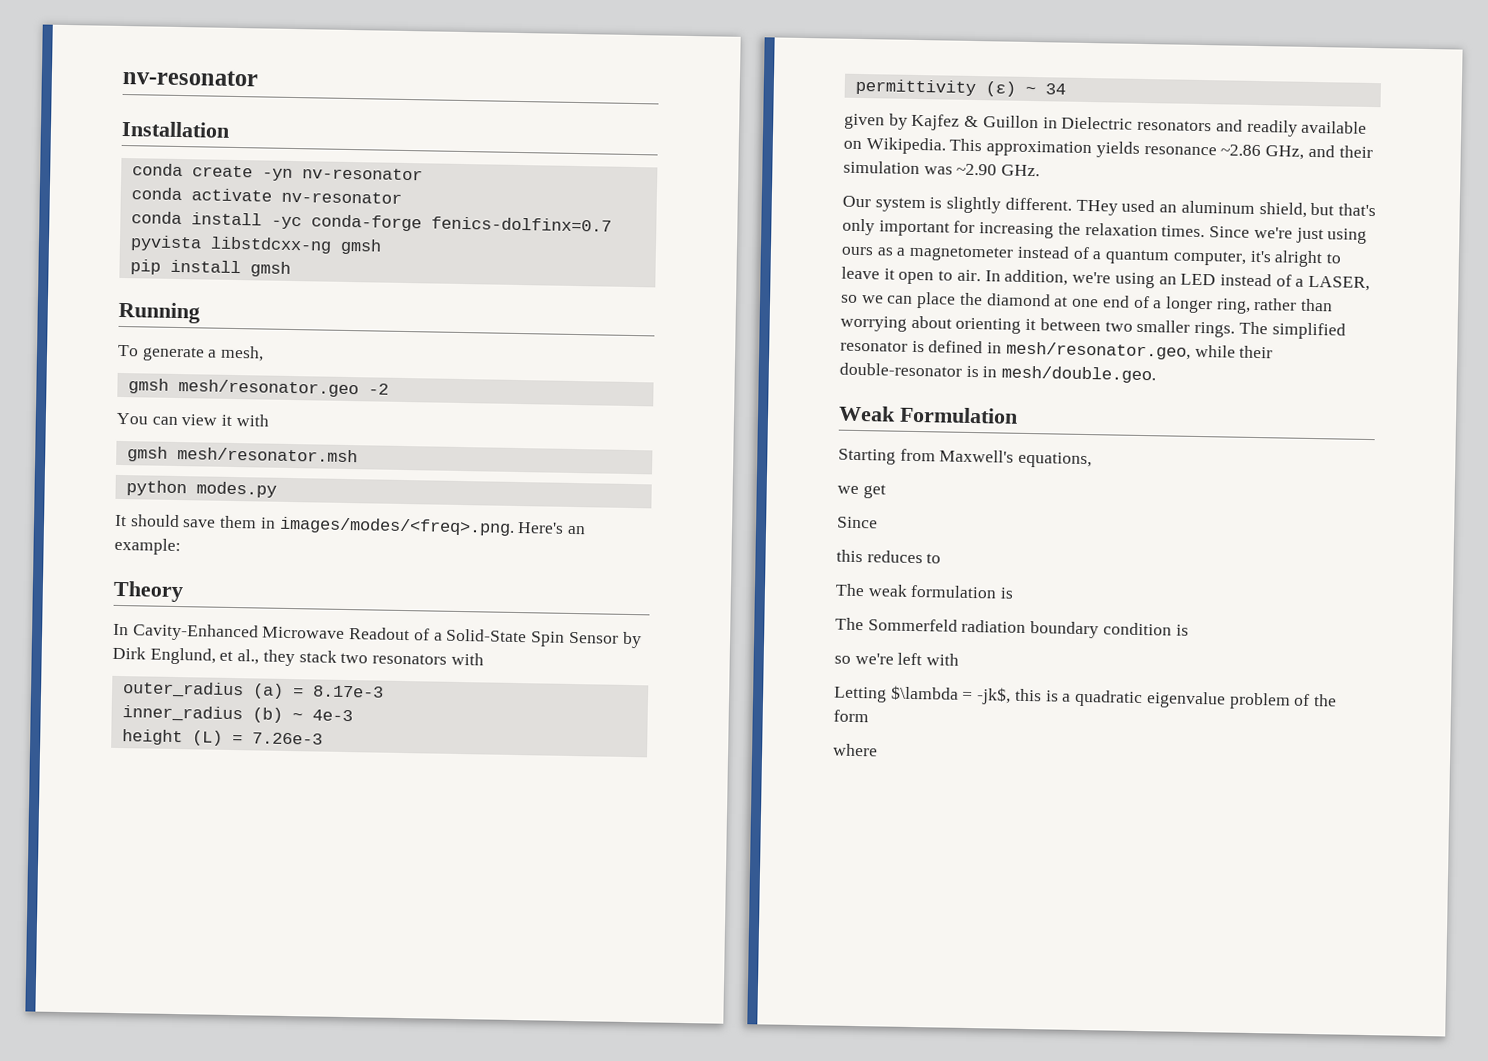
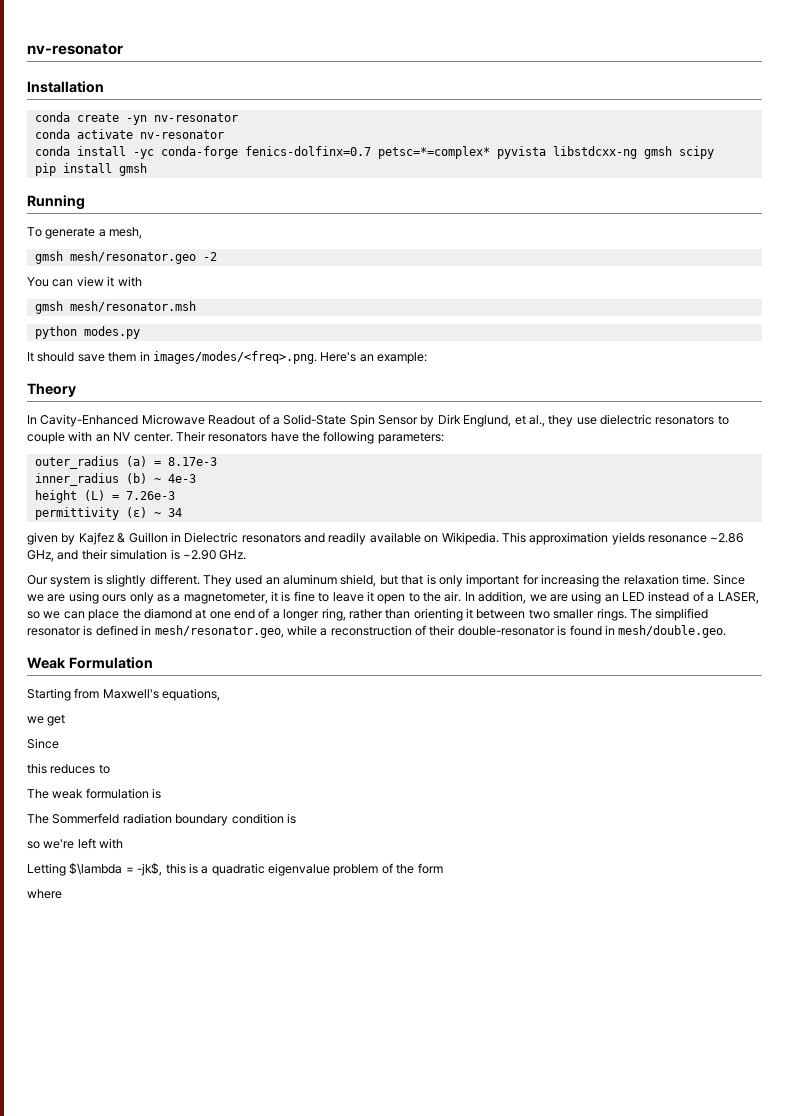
- conda install -yc conda-forge fenics-dolfinx=0.7 pyvista libstdcxx-ng gmsh
+ conda install -yc conda-forge fenics-dolfinx=0.7 petsc=*=complex* pyvista libstdcxx-ng gmsh scipy
- In Cavity-Enhanced Microwave Readout of a Solid-State Spin Sensor by Dirk Englund, et al., they stack two resonators with
+ In Cavity-Enhanced Microwave Readout of a Solid-State Spin Sensor by Dirk Englund, et al., they use dielectric resonators to couple with an NV center. Their resonators have the following parameters:
- This approximation yields resonance ~2.86 GHz, and their simulation was ~2.90 GHz.
+ This approximation yields resonance ~2.86 GHz, and their simulation is ~2.90 GHz.
- THey used an aluminum shield, but that's only important for increasing the relaxation times. Since we're just using ours as a magnetometer instead of a quantum computer, it's alright to leave it open to air.
+ They used an aluminum shield, but that is only important for increasing the relaxation time. Since we are using ours only as a magnetometer, it is fine to leave it open to the air.
- In addition, we're using an LED instead of a LASER, so we can place the diamond at one end of a longer ring, rather than worrying about orienting it between two smaller rings.
+ In addition, we are using an LED instead of a LASER, so we can place the diamond at one end of a longer ring, rather than orienting it between two smaller rings.
- The simplified resonator is defined in mesh/resonator.geo, while their double-resonator is in mesh/double.geo.
+ The simplified resonator is defined in mesh/resonator.geo, while a reconstruction of their double-resonator is found in mesh/double.geo.

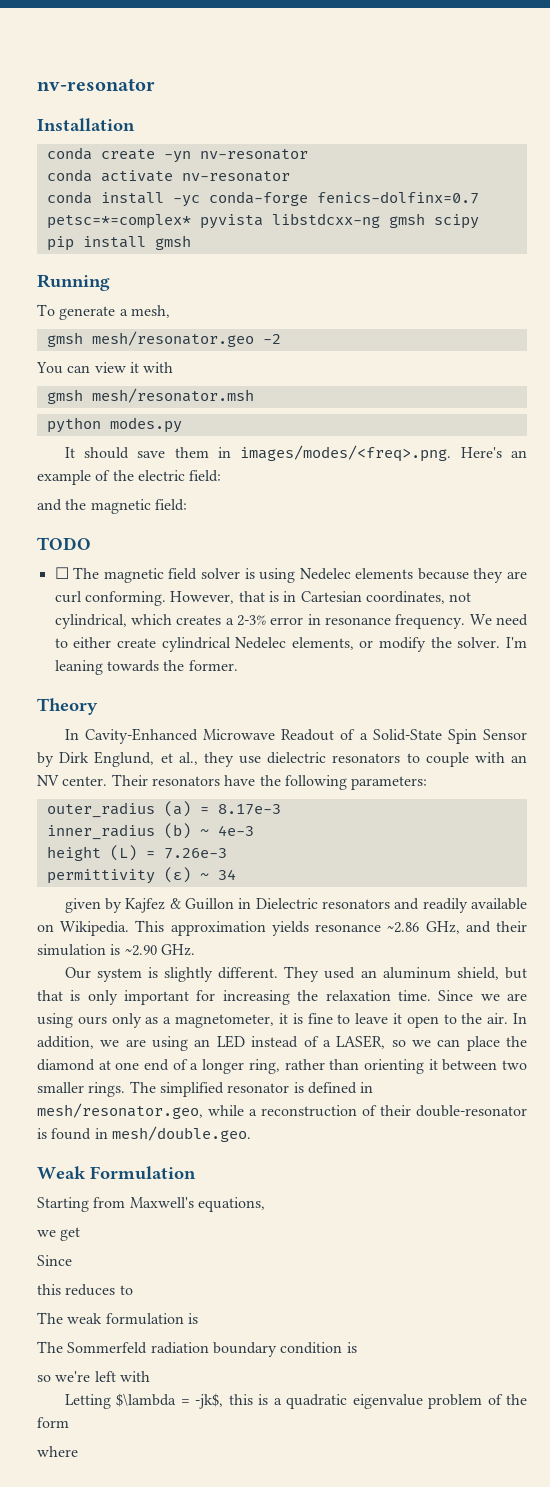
- It should save them in images/modes/<freq>.png. Here's an example:
+ It should save them in images/modes/<freq>.png. Here's an example of the electric field:
+ and the magnetic field:
+ TODO
+ ☐ The magnetic field solver is using Nedelec elements because they are curl conforming. However, that is in Cartesian coordinates, not cylindrical, which creates a 2-3% error in resonance frequency. We need to either create cylindrical Nedelec elements, or modify the solver. I'm leaning towards the former.

